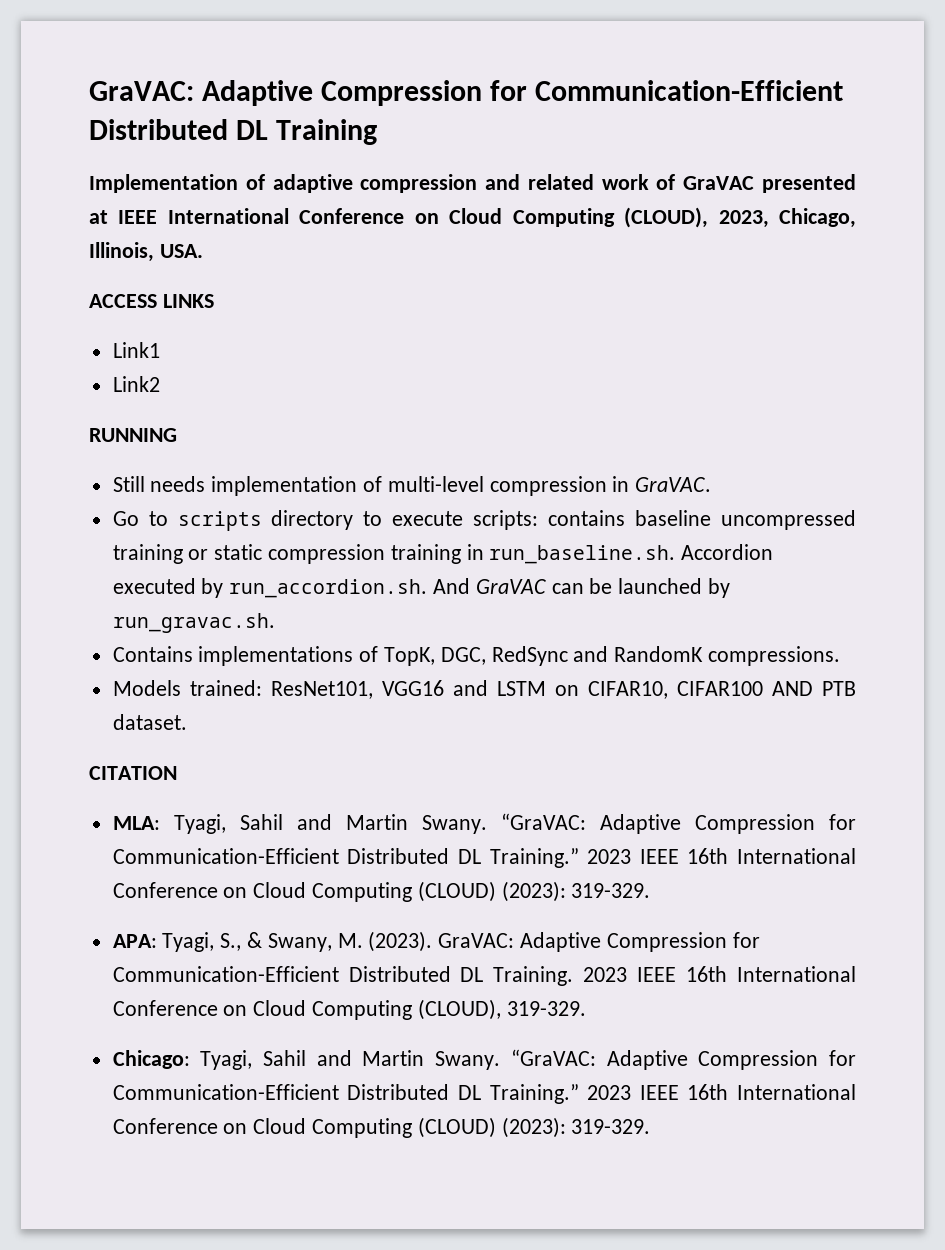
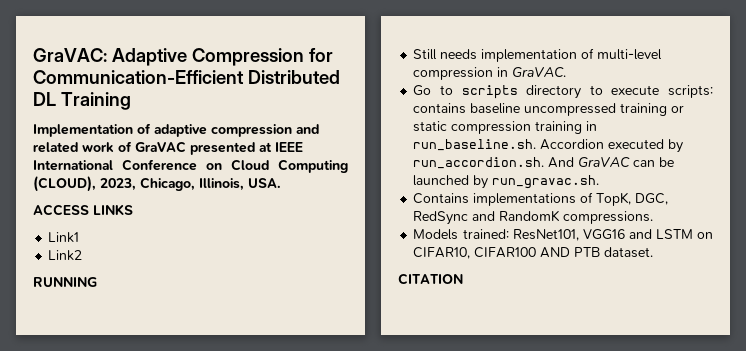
- MLA: Tyagi, Sahil and Martin Swany. “GraVAC: Adaptive Compression for Communication-Efficient Distributed DL Training.” 2023 IEEE 16th International Conference on Cloud Computing (CLOUD) (2023): 319-329.
- APA: Tyagi, S., & Swany, M. (2023). GraVAC: Adaptive Compression for Communication-Efficient Distributed DL Training. 2023 IEEE 16th International Conference on Cloud Computing (CLOUD), 319-329.
- Chicago: Tyagi, Sahil and Martin Swany. “GraVAC: Adaptive Compression for Communication-Efficient Distributed DL Training.” 2023 IEEE 16th International Conference on Cloud Computing (CLOUD) (2023): 319-329.

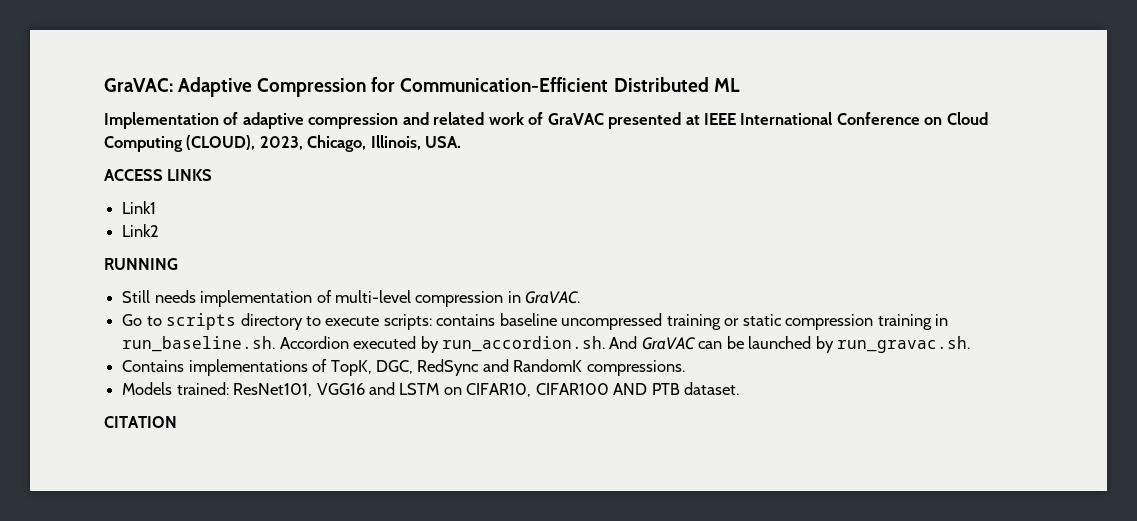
- GraVAC: Adaptive Compression for Communication-Efficient Distributed DL Training
+ GraVAC: Adaptive Compression for Communication-Efficient Distributed ML

